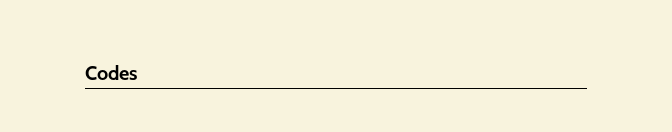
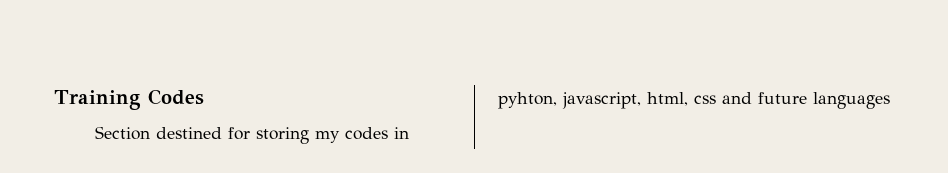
- Codes
+ Training Codes
+ Section destined for storing my codes in pyhton, javascript, html, css and future languages

